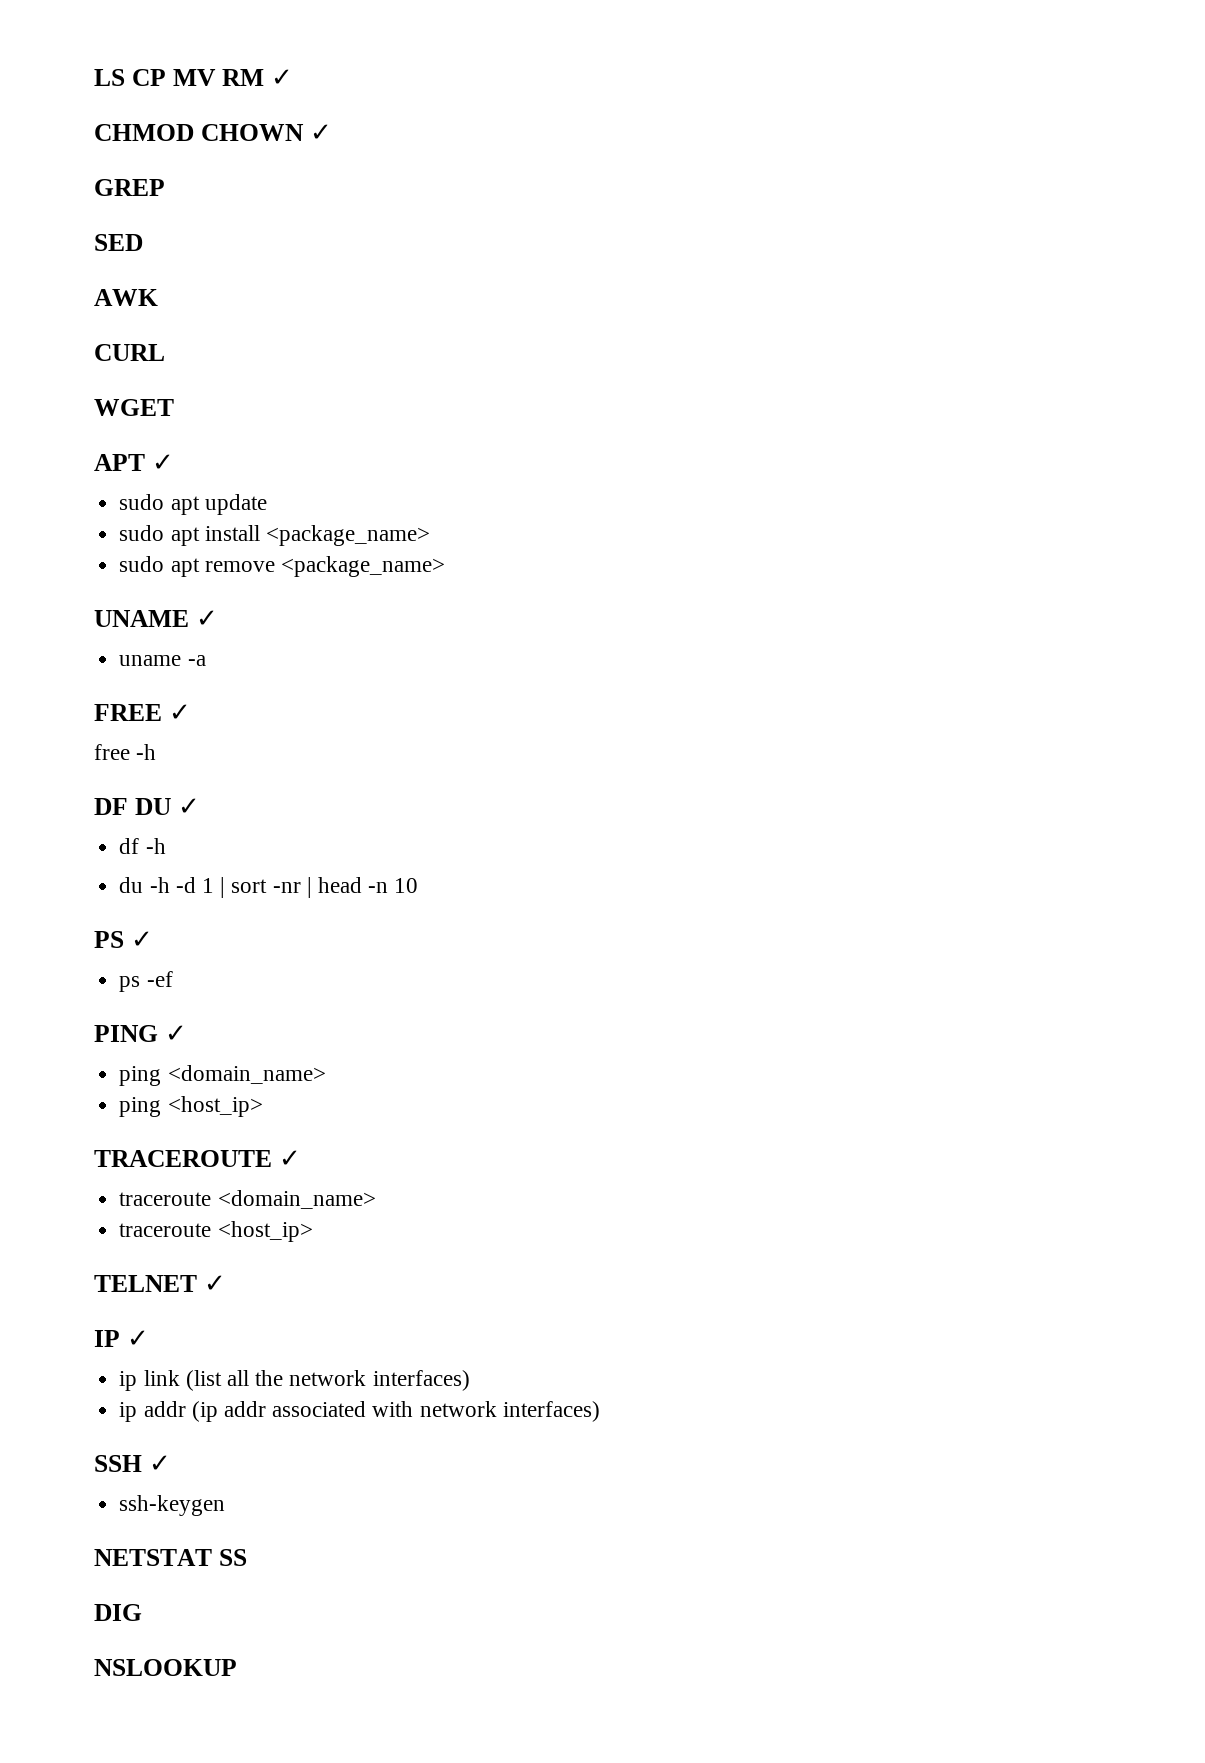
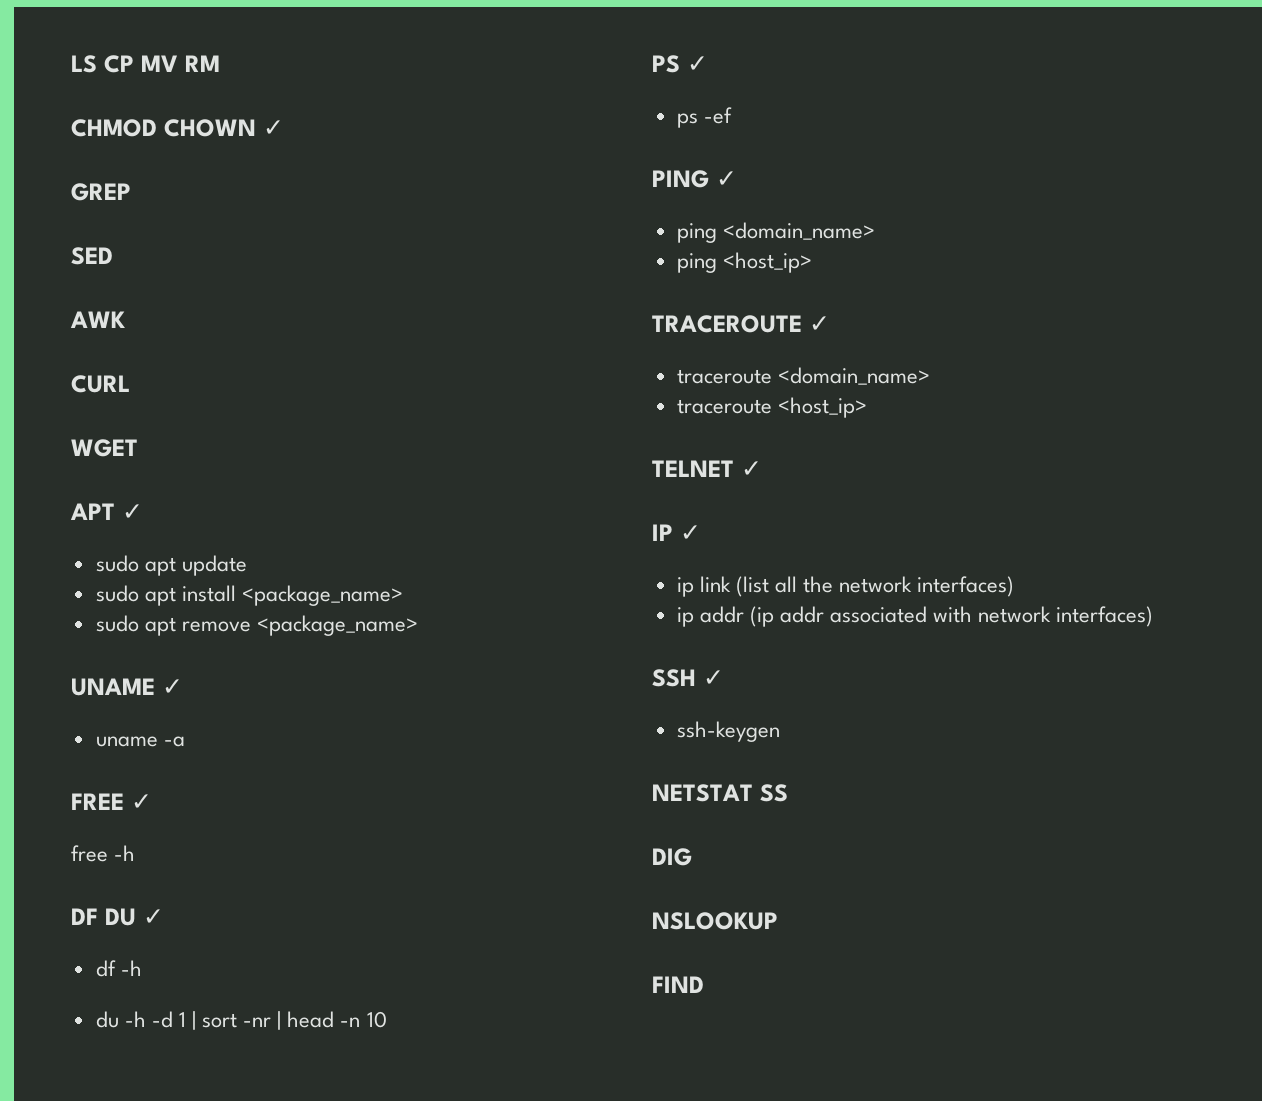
- LS CP MV RM ✓
+ LS CP MV RM
+ FIND

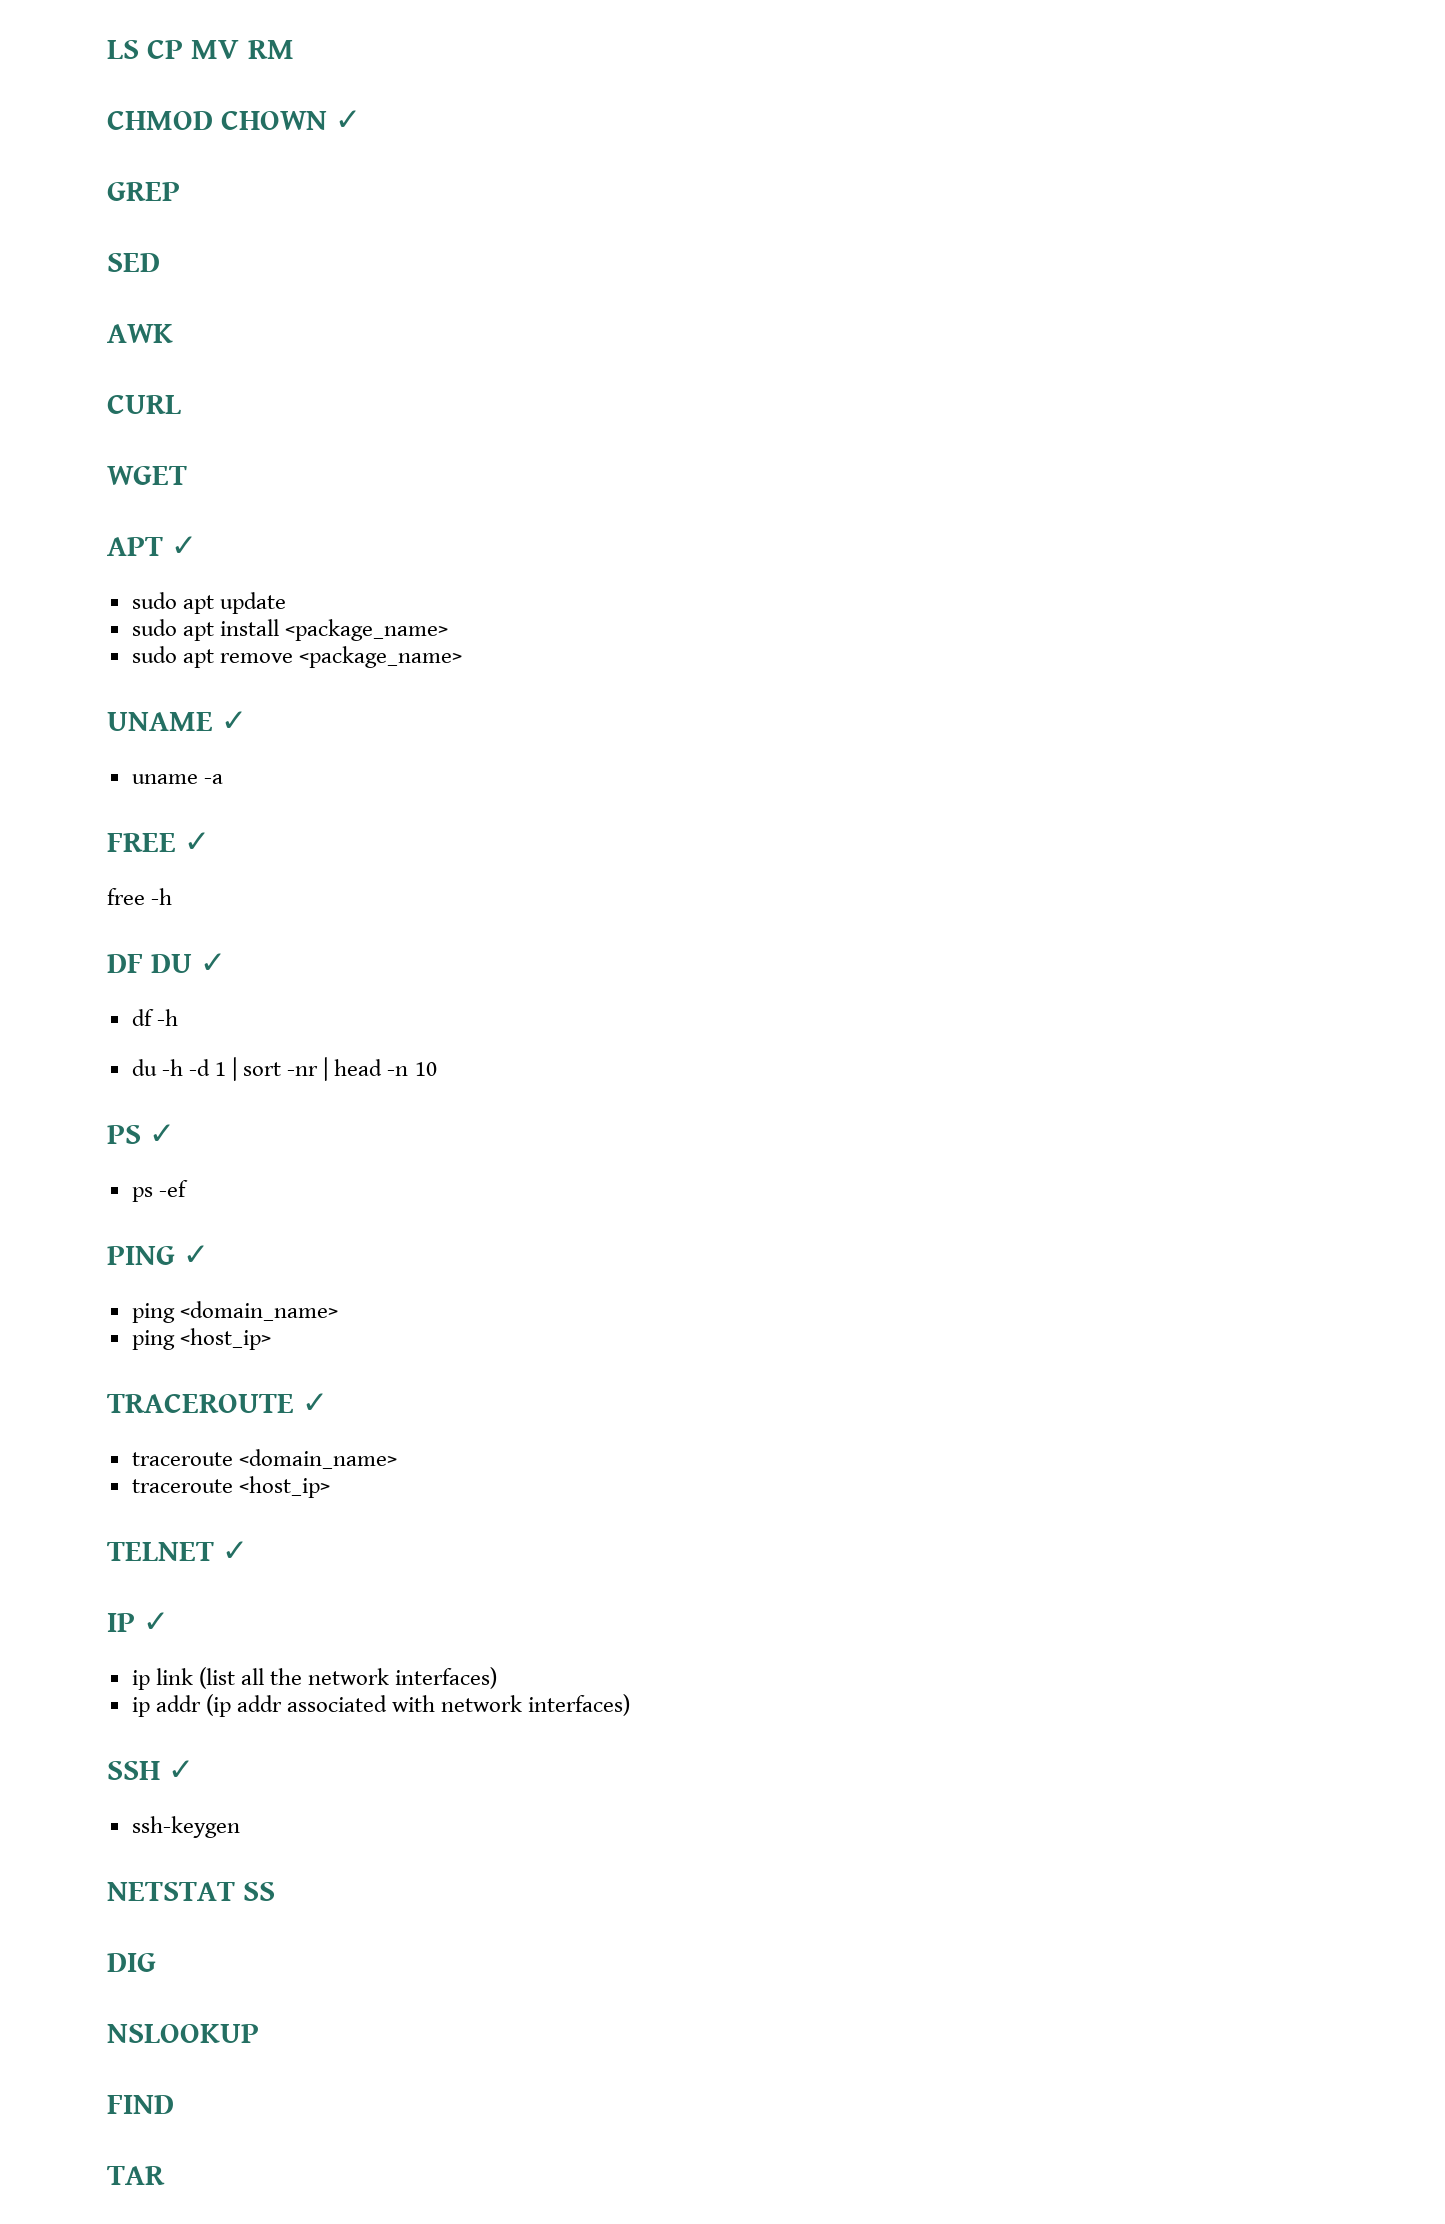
+ TAR

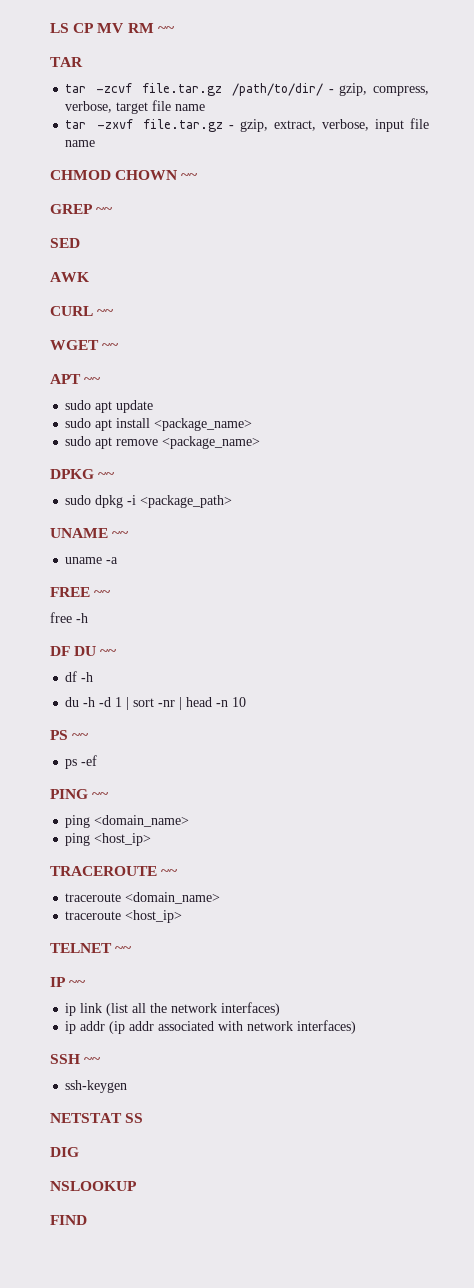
- LS CP MV RM
+ LS CP MV RM ~~
+ TAR
+ tar -zcvf file.tar.gz /path/to/dir/ - gzip, compress, verbose, target file name
+ tar -zxvf file.tar.gz - gzip, extract, verbose, input file name
- CHMOD CHOWN ✓
+ CHMOD CHOWN ~~
- GREP
+ GREP ~~
- CURL
+ CURL ~~
- WGET
+ WGET ~~
- APT ✓
+ APT ~~
+ DPKG ~~
+ sudo dpkg -i <package_path>
- UNAME ✓
+ UNAME ~~
- FREE ✓
+ FREE ~~
- DF DU ✓
+ DF DU ~~
- PS ✓
+ PS ~~
- PING ✓
+ PING ~~
- TRACEROUTE ✓
+ TRACEROUTE ~~
- TELNET ✓
+ TELNET ~~
- IP ✓
+ IP ~~
- SSH ✓
+ SSH ~~
- TAR

